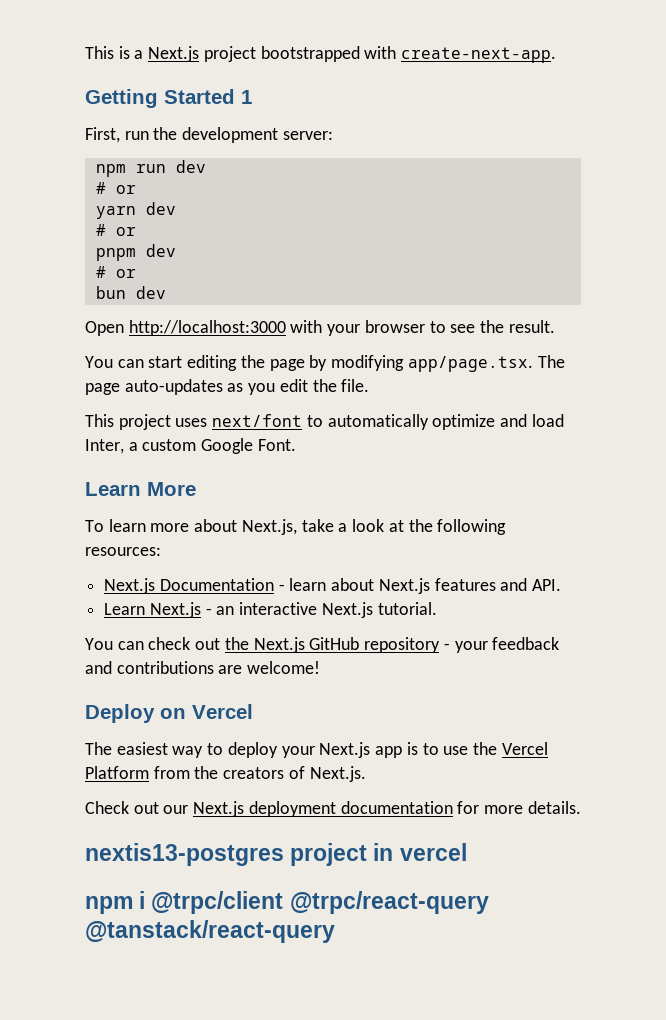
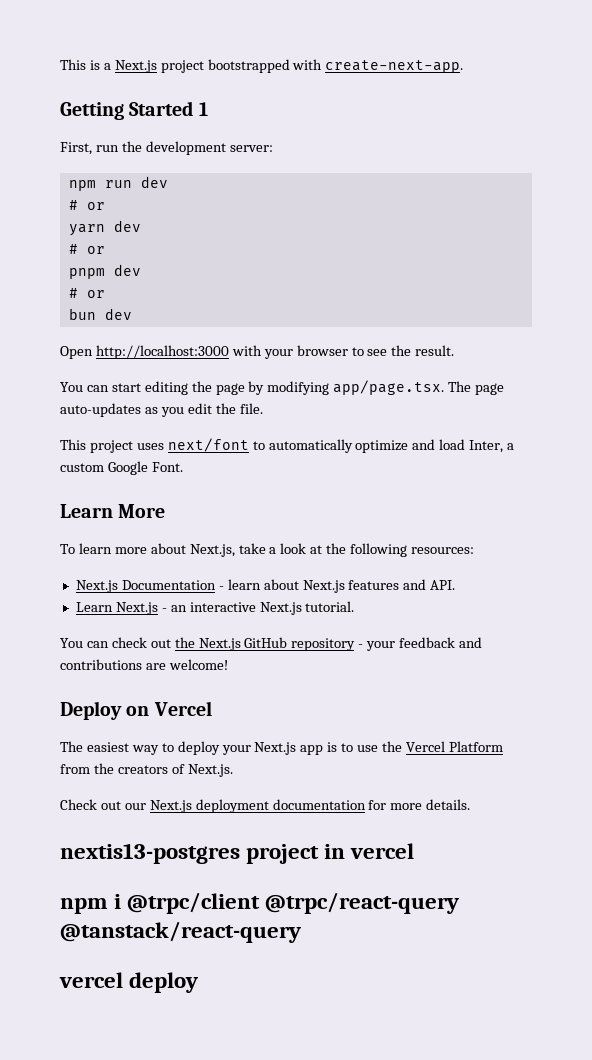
+ vercel deploy

